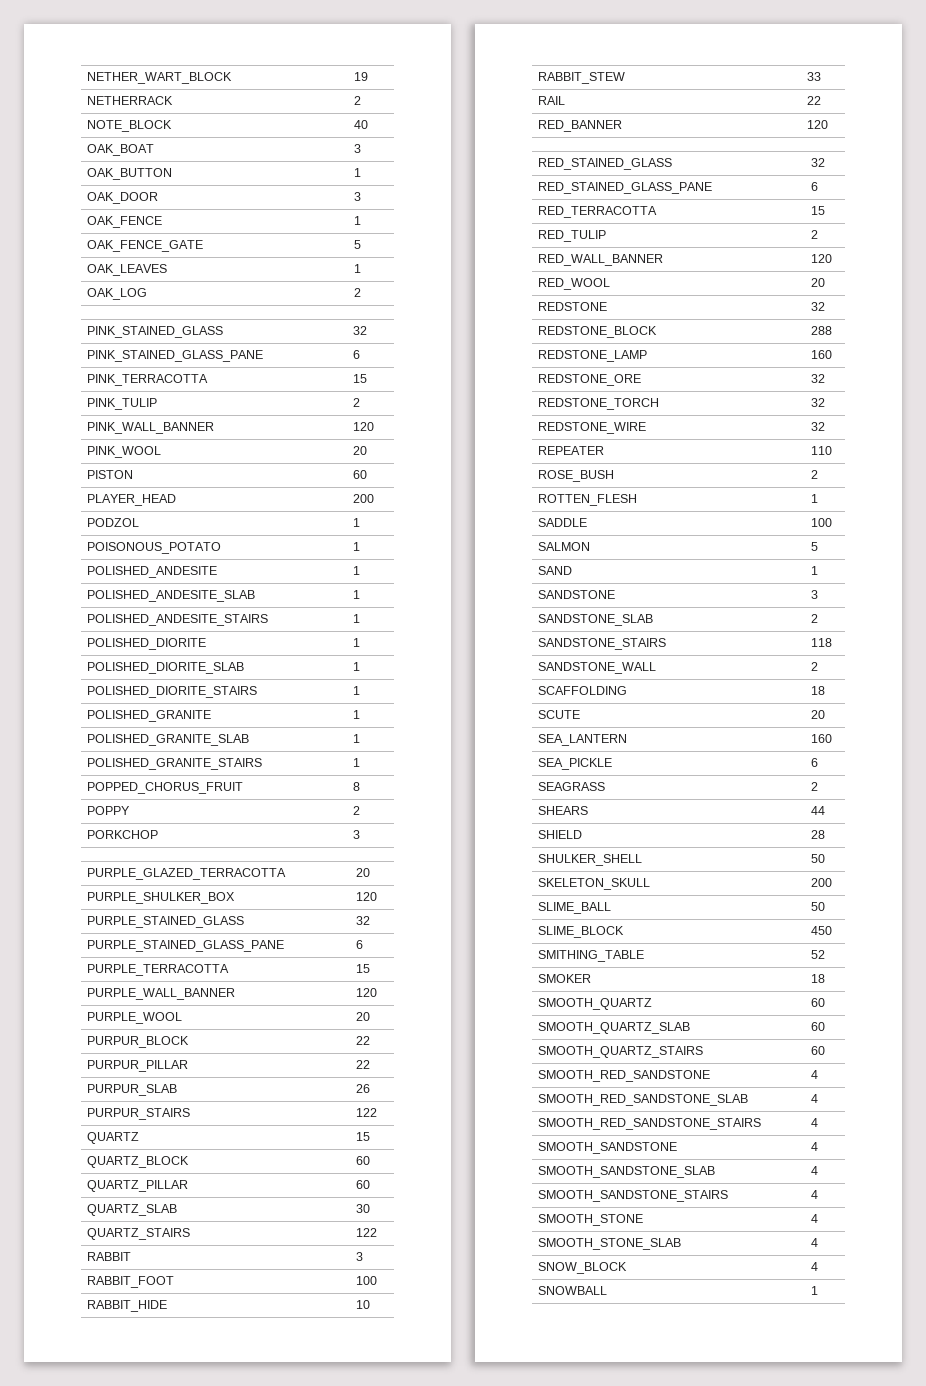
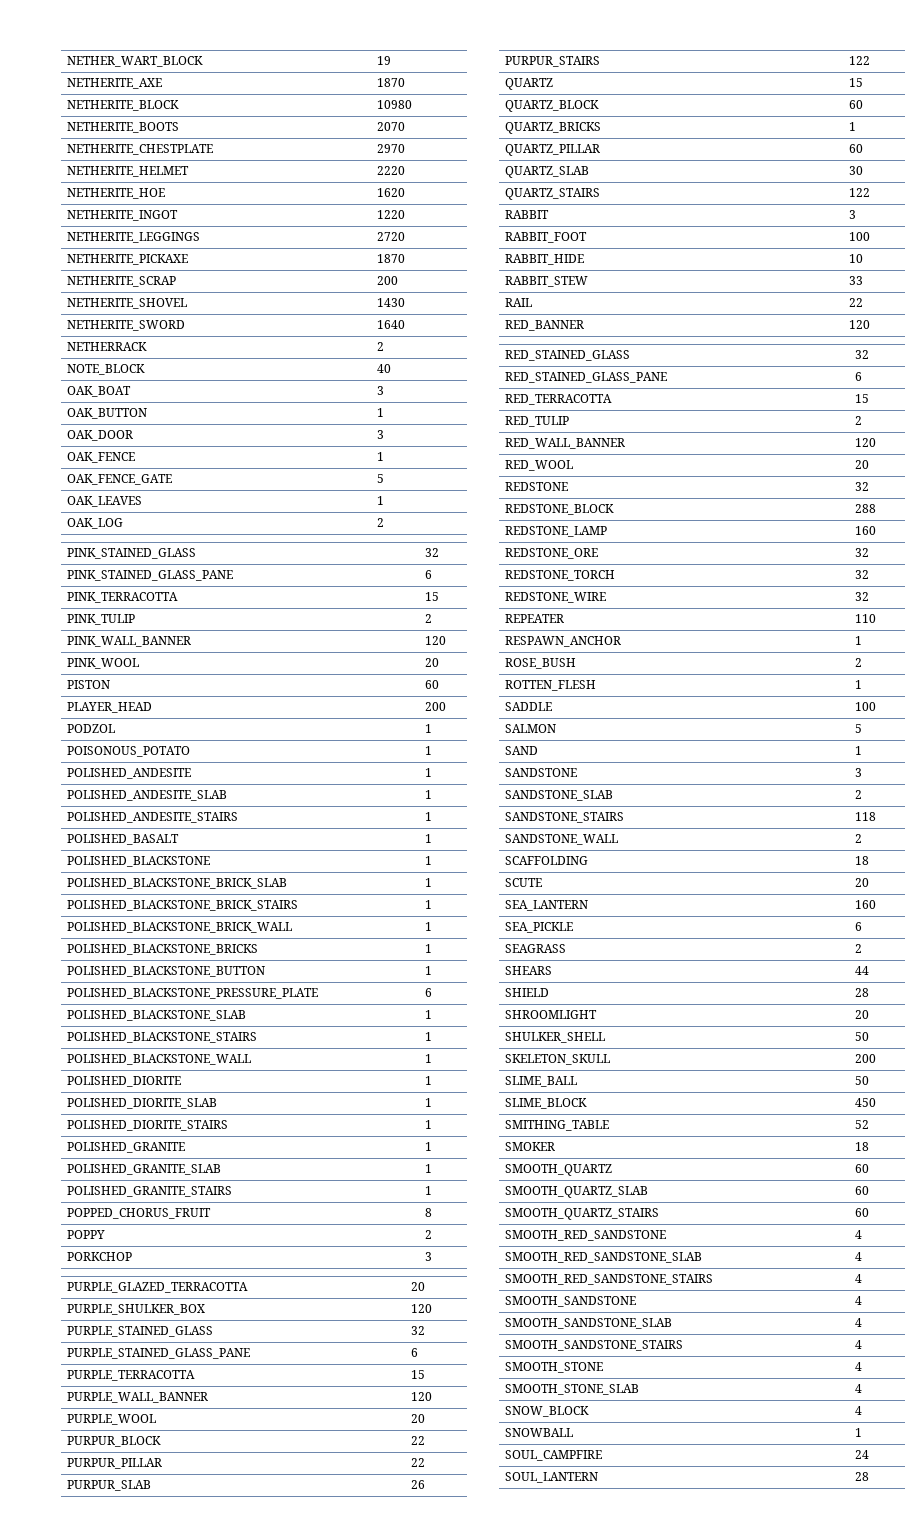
+ NETHERITE_AXE | 1870
+ NETHERITE_BLOCK | 10980
+ NETHERITE_BOOTS | 2070
+ NETHERITE_CHESTPLATE | 2970
+ NETHERITE_HELMET | 2220
+ NETHERITE_HOE | 1620
+ NETHERITE_INGOT | 1220
+ NETHERITE_LEGGINGS | 2720
+ NETHERITE_PICKAXE | 1870
+ NETHERITE_SCRAP | 200
+ NETHERITE_SHOVEL | 1430
+ NETHERITE_SWORD | 1640
+ POLISHED_BASALT | 1
+ POLISHED_BLACKSTONE | 1
+ POLISHED_BLACKSTONE_BRICK_SLAB | 1
+ POLISHED_BLACKSTONE_BRICK_STAIRS | 1
+ POLISHED_BLACKSTONE_BRICK_WALL | 1
+ POLISHED_BLACKSTONE_BRICKS | 1
+ POLISHED_BLACKSTONE_BUTTON | 1
+ POLISHED_BLACKSTONE_PRESSURE_PLATE | 6
+ POLISHED_BLACKSTONE_SLAB | 1
+ POLISHED_BLACKSTONE_STAIRS | 1
+ POLISHED_BLACKSTONE_WALL | 1
+ QUARTZ_BRICKS | 1
+ RESPAWN_ANCHOR | 1
+ SHROOMLIGHT | 20
+ SOUL_CAMPFIRE | 24
+ SOUL_LANTERN | 28

